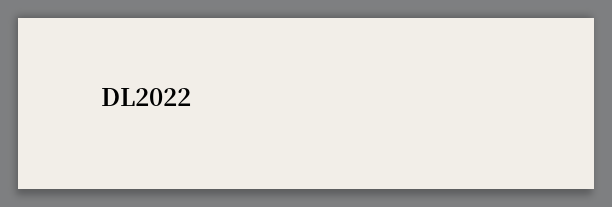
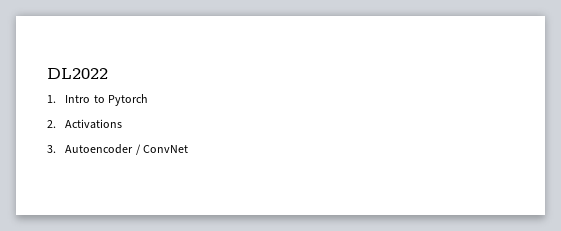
+ 1. Intro to Pytorch
+ 2. Activations
+ 3. Autoencoder / ConvNet

